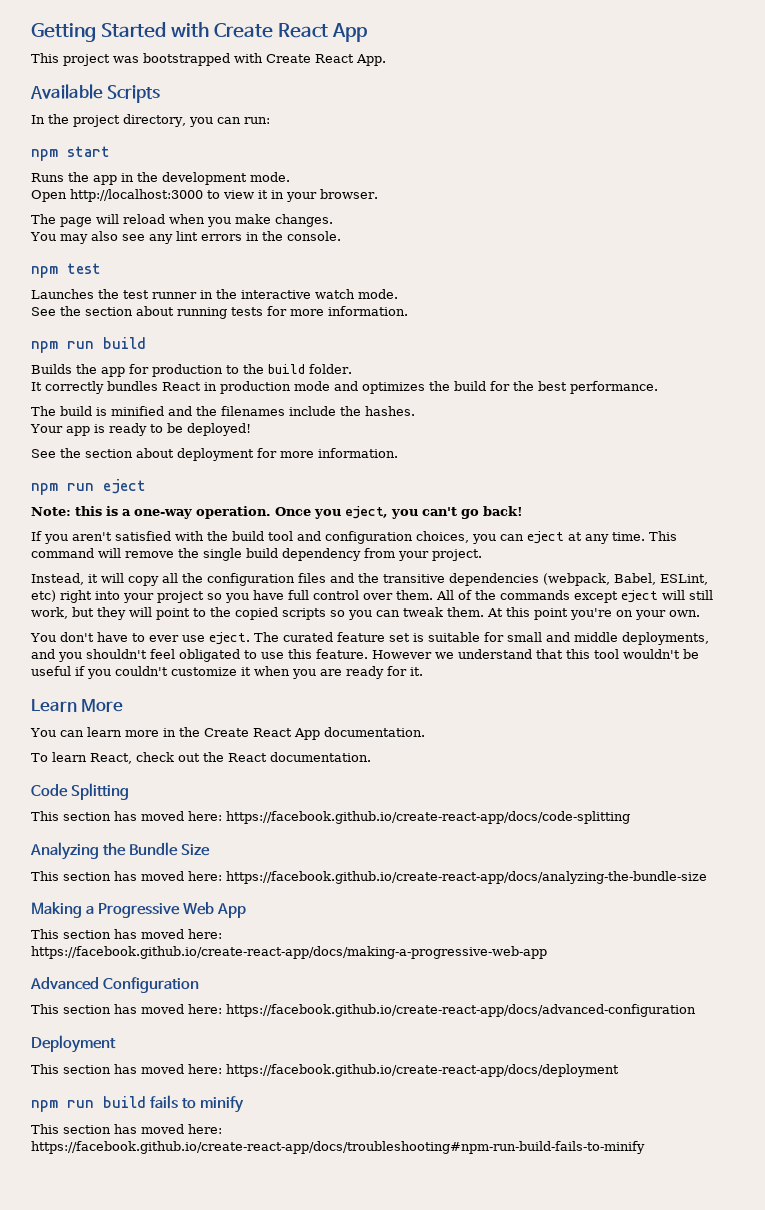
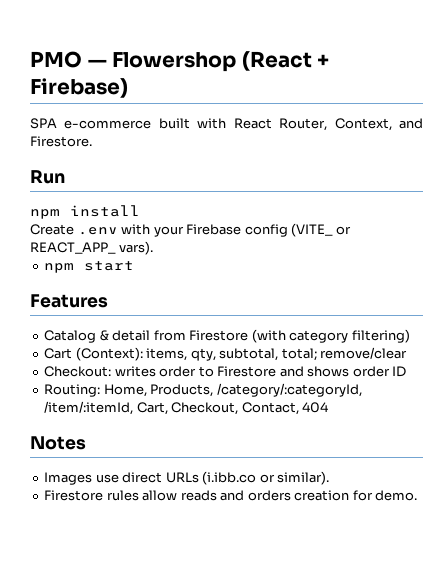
- Getting Started with Create React App
- This project was bootstrapped with Create React App.
- Available Scripts
- In the project directory, you can run:
+ PMO — Flowershop (React + Firebase)
+ SPA e-commerce built with React Router, Context, and Firestore.
+ Run
+ npm install
+ Create .env with your Firebase config (VITE_ or REACT_APP_ vars).
  npm start
- Runs the app in the development mode.
- Open http://localhost:3000 to view it in your browser.
- The page will reload when you make changes.
- You may also see any lint errors in the console.
- npm test
- Launches the test runner in the interactive watch mode.
- See the section about running tests for more information.
- npm run build
- Builds the app for production to the build folder.
- It correctly bundles React in production mode and optimizes the build for the best performance.
- The build is minified and the filenames include the hashes.
- Your app is ready to be deployed!
- See the section about deployment for more information.
- npm run eject
- Note: this is a one-way operation. Once you eject, you can't go back!
- If you aren't satisfied with the build tool and configuration choices, you can eject at any time. This command will remove the single build dependency from your project.
- Instead, it will copy all the configuration files and the transitive dependencies (webpack, Babel, ESLint, etc) right into your project so you have full control over them. All of the commands except eject will still work, but they will point to the copied scripts so you can tweak them. At this point you're on your own.
- You don't have to ever use eject. The curated feature set is suitable for small and middle deployments, and you shouldn't feel obligated to use this feature. However we understand that this tool wouldn't be useful if you couldn't customize it when you are ready for it.
- Learn More
- You can learn more in the Create React App documentation.
- To learn React, check out the React documentation.
- Code Splitting
- This section has moved here: https://facebook.github.io/create-react-app/docs/code-splitting
- Analyzing the Bundle Size
- This section has moved here: https://facebook.github.io/create-react-app/docs/analyzing-the-bundle-size
- Making a Progressive Web App
- This section has moved here: https://facebook.github.io/create-react-app/docs/making-a-progressive-web-app
- Advanced Configuration
- This section has moved here: https://facebook.github.io/create-react-app/docs/advanced-configuration
- Deployment
- This section has moved here: https://facebook.github.io/create-react-app/docs/deployment
- npm run build fails to minify
- This section has moved here: https://facebook.github.io/create-react-app/docs/troubleshooting#npm-run-build-fails-to-minify
+ Features
+ Catalog & detail from Firestore (with category filtering)
+ Cart (Context): items, qty, subtotal, total; remove/clear
+ Checkout: writes order to Firestore and shows order ID
+ Routing: Home, Products, /category/:categoryId, /item/:itemId, Cart, Checkout, Contact, 404
+ Notes
+ Images use direct URLs (i.ibb.co or similar).
+ Firestore rules allow reads and orders creation for demo.

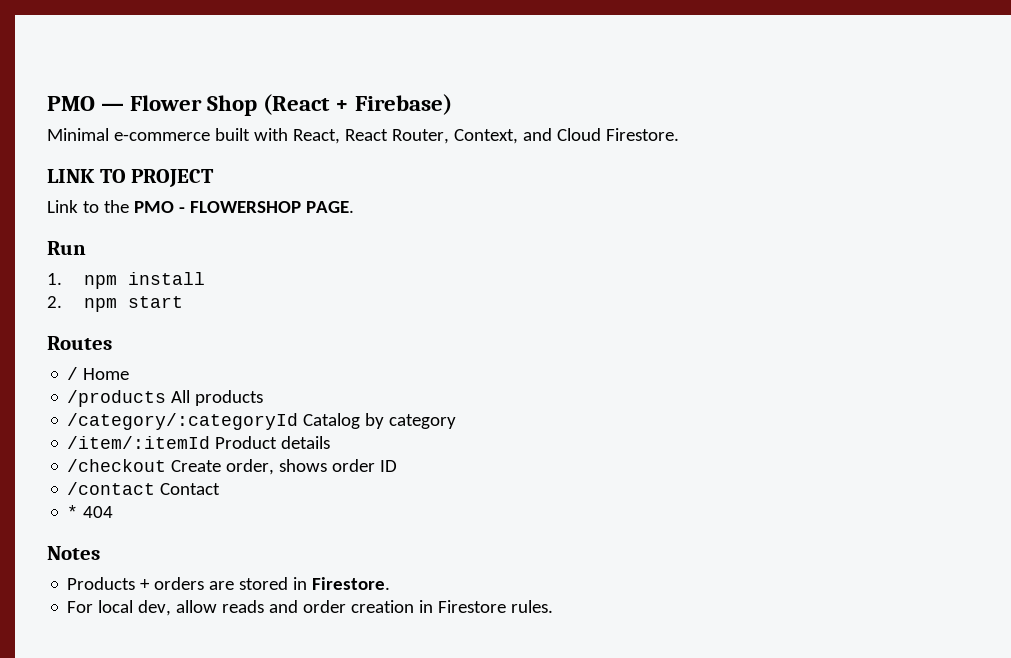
- PMO — Flowershop (React + Firebase)
+ PMO — Flower Shop (React + Firebase)
- SPA e-commerce built with React Router, Context, and Firestore.
+ Minimal e-commerce built with React, React Router, Context, and Cloud Firestore.
+ LINK TO PROJECT
+ Link to the PMO - FLOWERSHOP PAGE.
- npm install
+ 1. npm install
- Create .env with your Firebase config (VITE_ or REACT_APP_ vars).
- npm start
- Features
- Catalog & detail from Firestore (with category filtering)
- Cart (Context): items, qty, subtotal, total; remove/clear
- Checkout: writes order to Firestore and shows order ID
- Routing: Home, Products, /category/:categoryId, /item/:itemId, Cart, Checkout, Contact, 404
+ 2. npm start
+ Routes
+ / Home
+ /products All products
+ /category/:categoryId Catalog by category
+ /item/:itemId Product details
+ /checkout Create order, shows order ID
+ /contact Contact
+ * 404
  Notes
- Images use direct URLs (i.ibb.co or similar).
- Firestore rules allow reads and orders creation for demo.
+ Products + orders are stored in Firestore.
+ For local dev, allow reads and order creation in Firestore rules.

